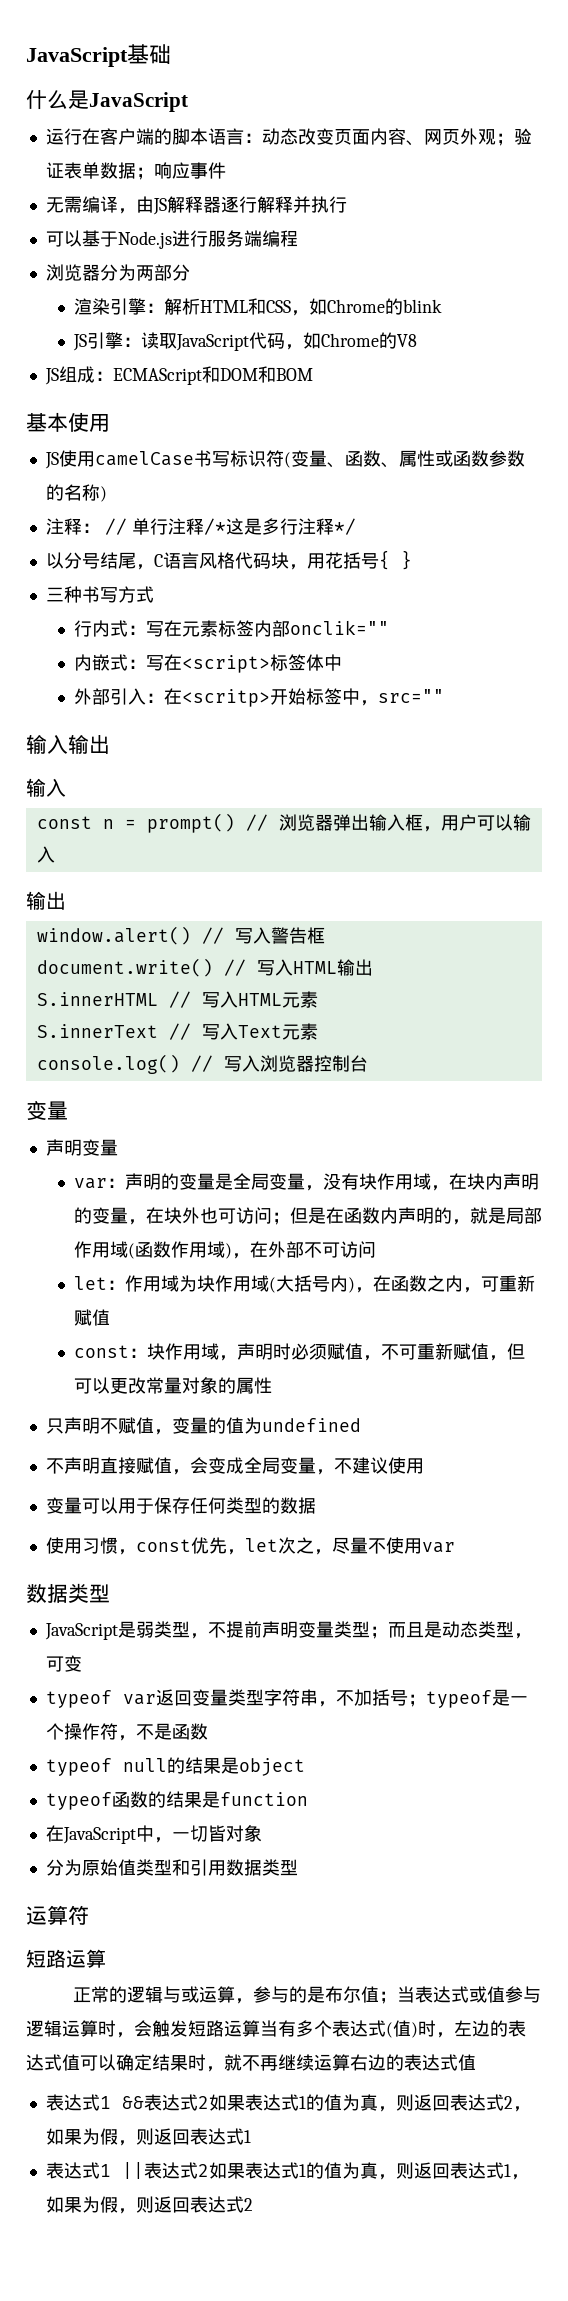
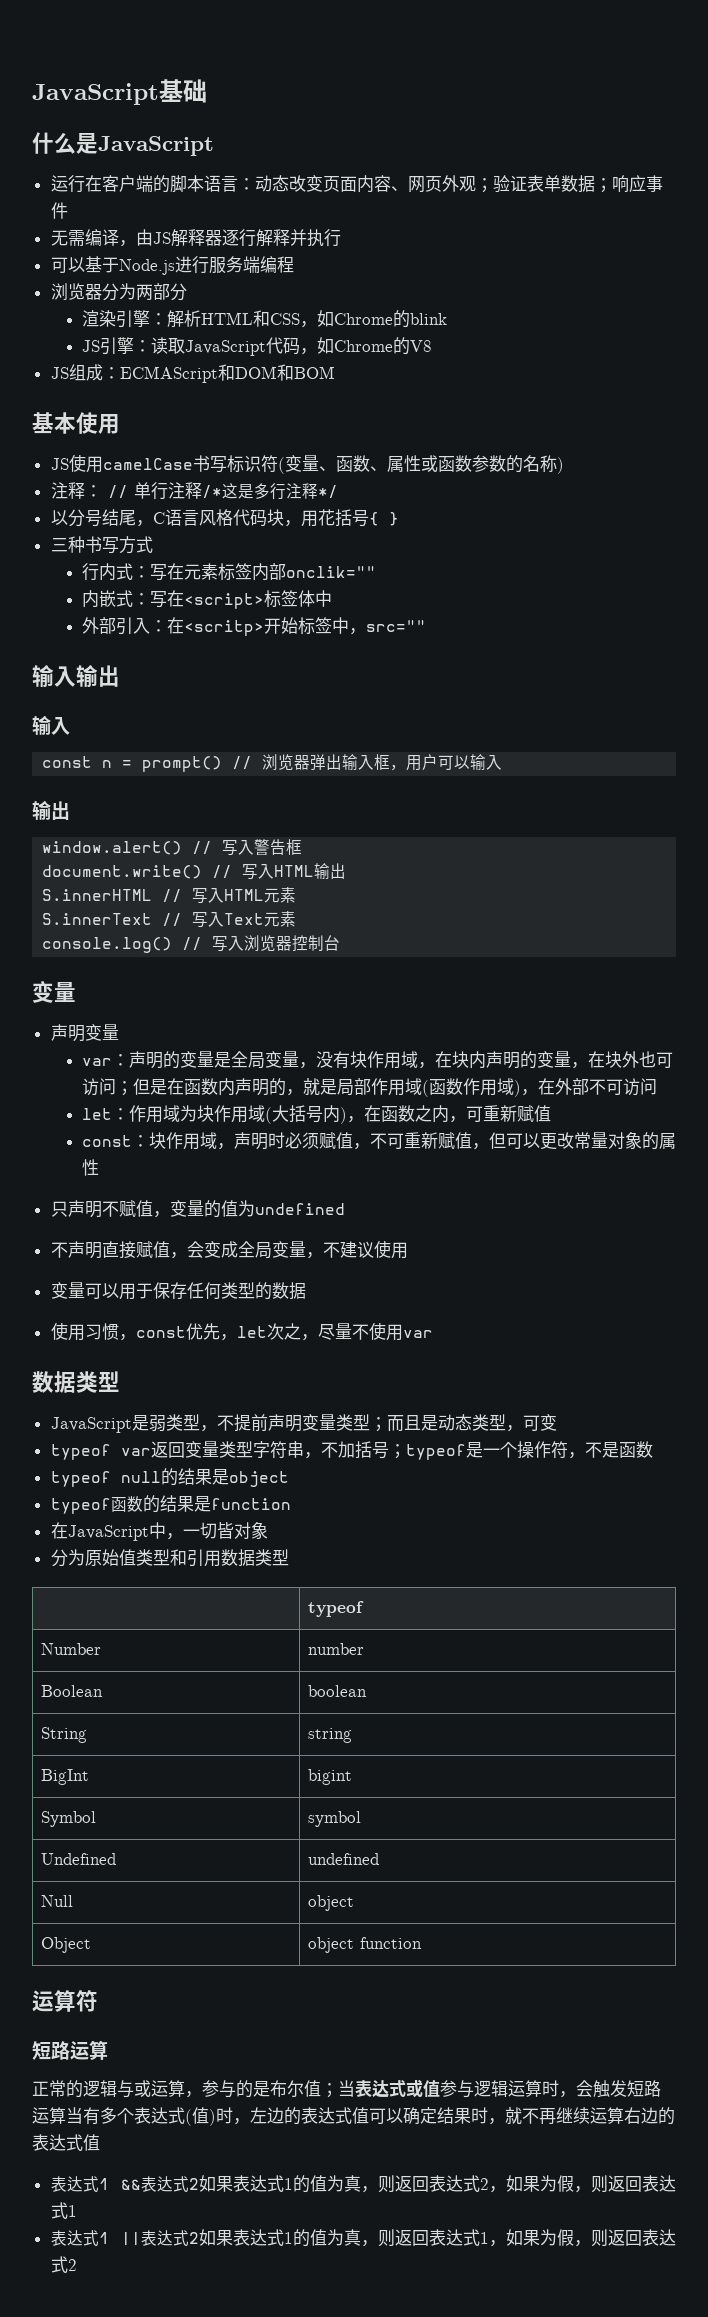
+ | typeof
+ Number | number
+ Boolean | boolean
+ String | string
+ BigInt | bigint
+ Symbol | symbol
+ Undefined | undefined
+ Null | object
+ Object | object function

